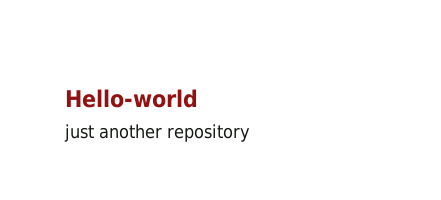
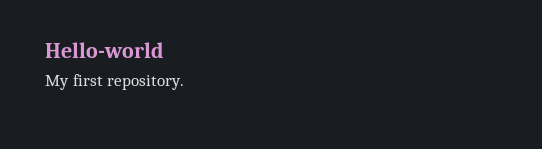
- just another repository
+ My first repository.

